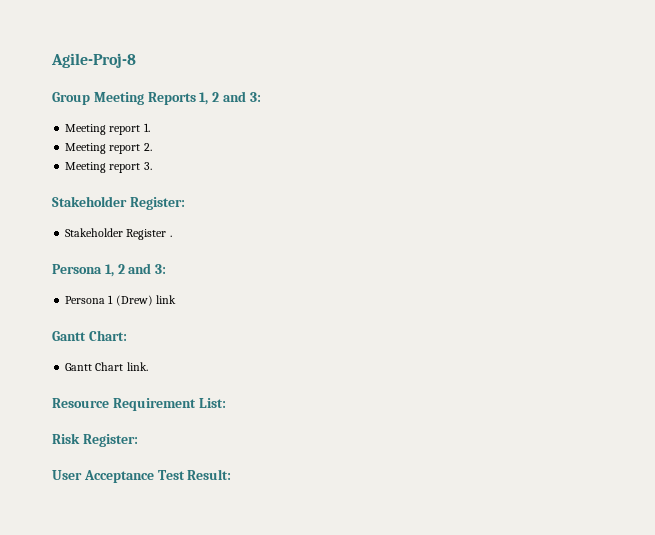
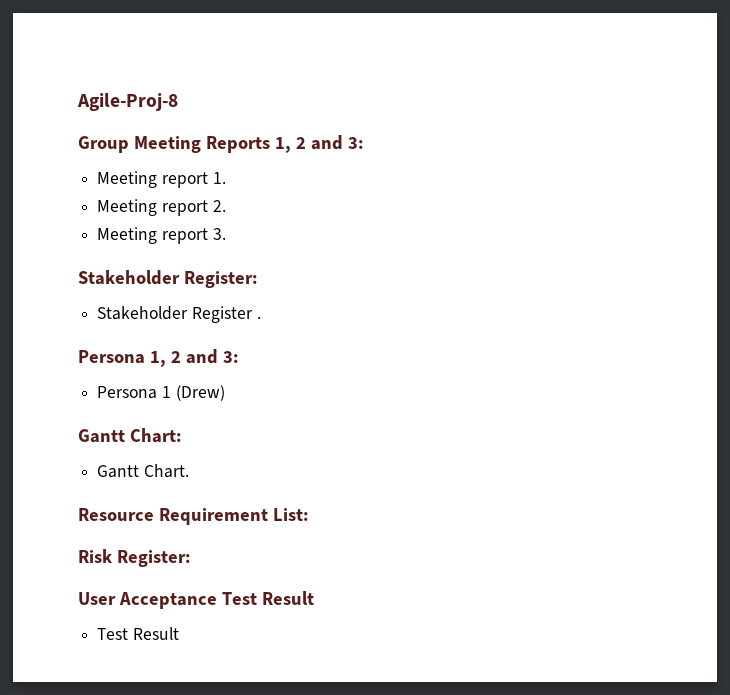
- Persona 1 (Drew) link
+ Persona 1 (Drew)
- Gantt Chart link.
+ Gantt Chart.
- User Acceptance Test Result:
+ User Acceptance Test Result
+ Test Result

